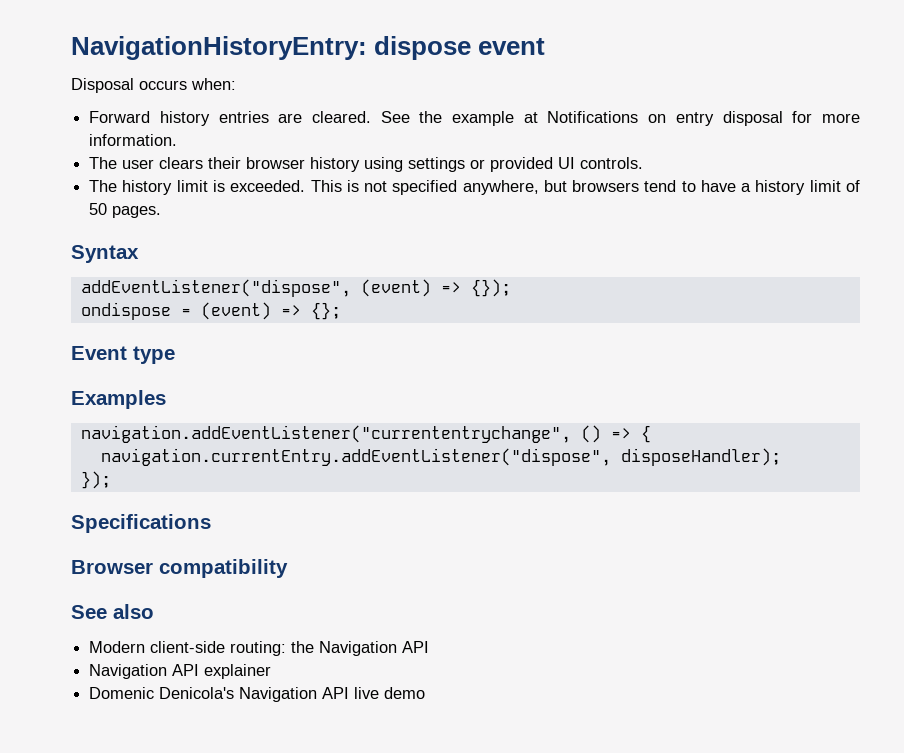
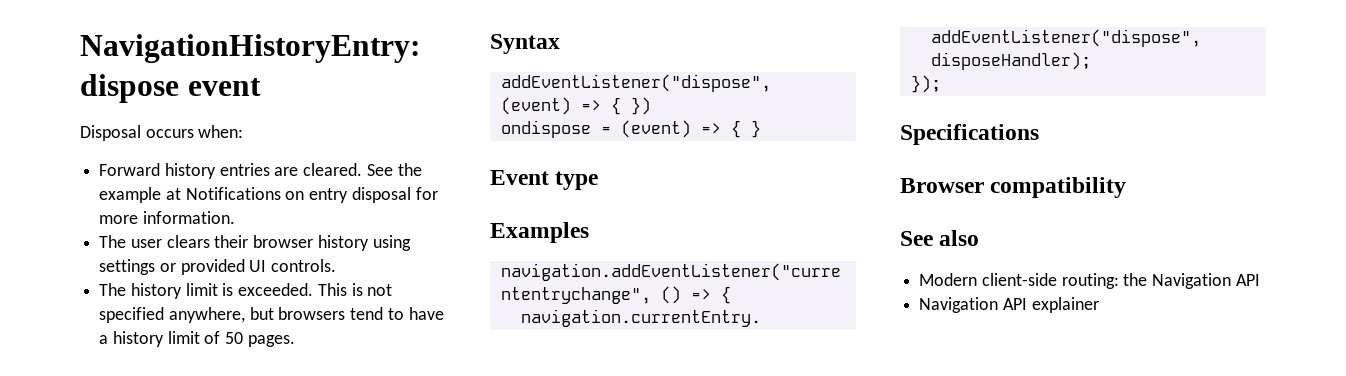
- addEventListener("dispose", (event) => {});
+ addEventListener("dispose", (event) => { })
- ondispose = (event) => {};
+ ondispose = (event) => { }
- Domenic Denicola's Navigation API live demo

